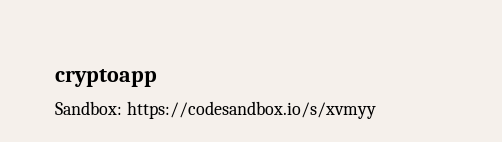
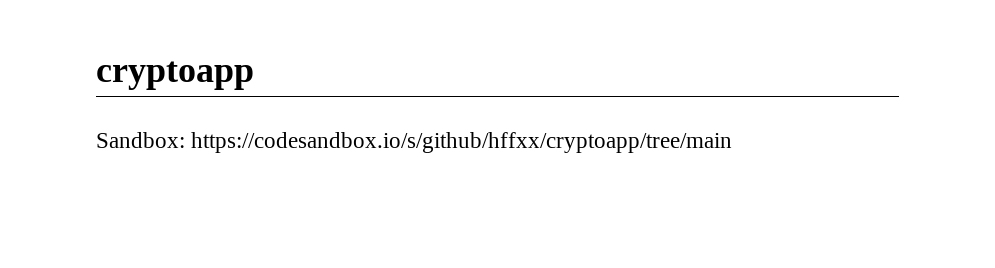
- Sandbox: https://codesandbox.io/s/xvmyy
+ Sandbox: https://codesandbox.io/s/github/hffxx/cryptoapp/tree/main

